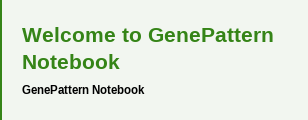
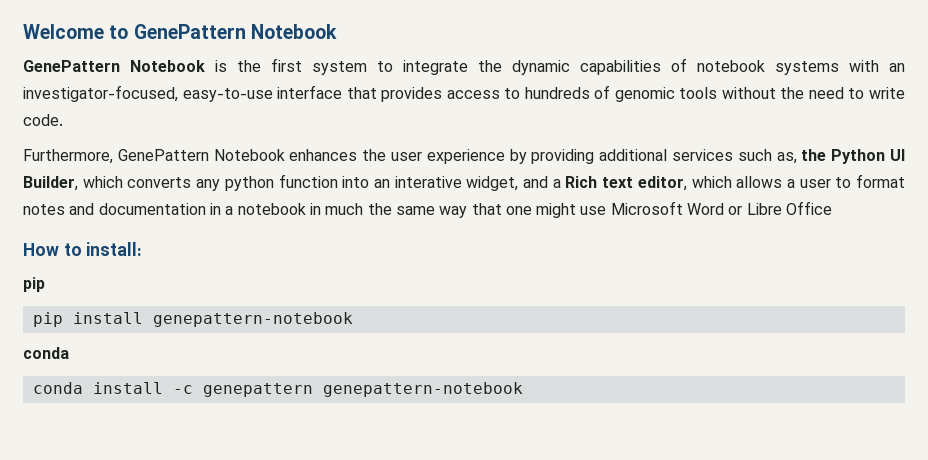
  Welcome to GenePattern Notebook
- GenePattern Notebook
+ GenePattern Notebook is the first system to integrate the dynamic capabilities of notebook systems with an investigator-focused, easy-to-use interface that provides access to hundreds of genomic tools without the need to write code.
+ Furthermore, GenePattern Notebook enhances the user experience by providing additional services such as, the Python UI Builder, which converts any python function into an interative widget, and a Rich text editor, which allows a user to format notes and documentation in a notebook in much the same way that one might use Microsoft Word or Libre Office
+ How to install:
+ pip
+ pip install genepattern-notebook
+ conda
+ conda install -c genepattern genepattern-notebook

